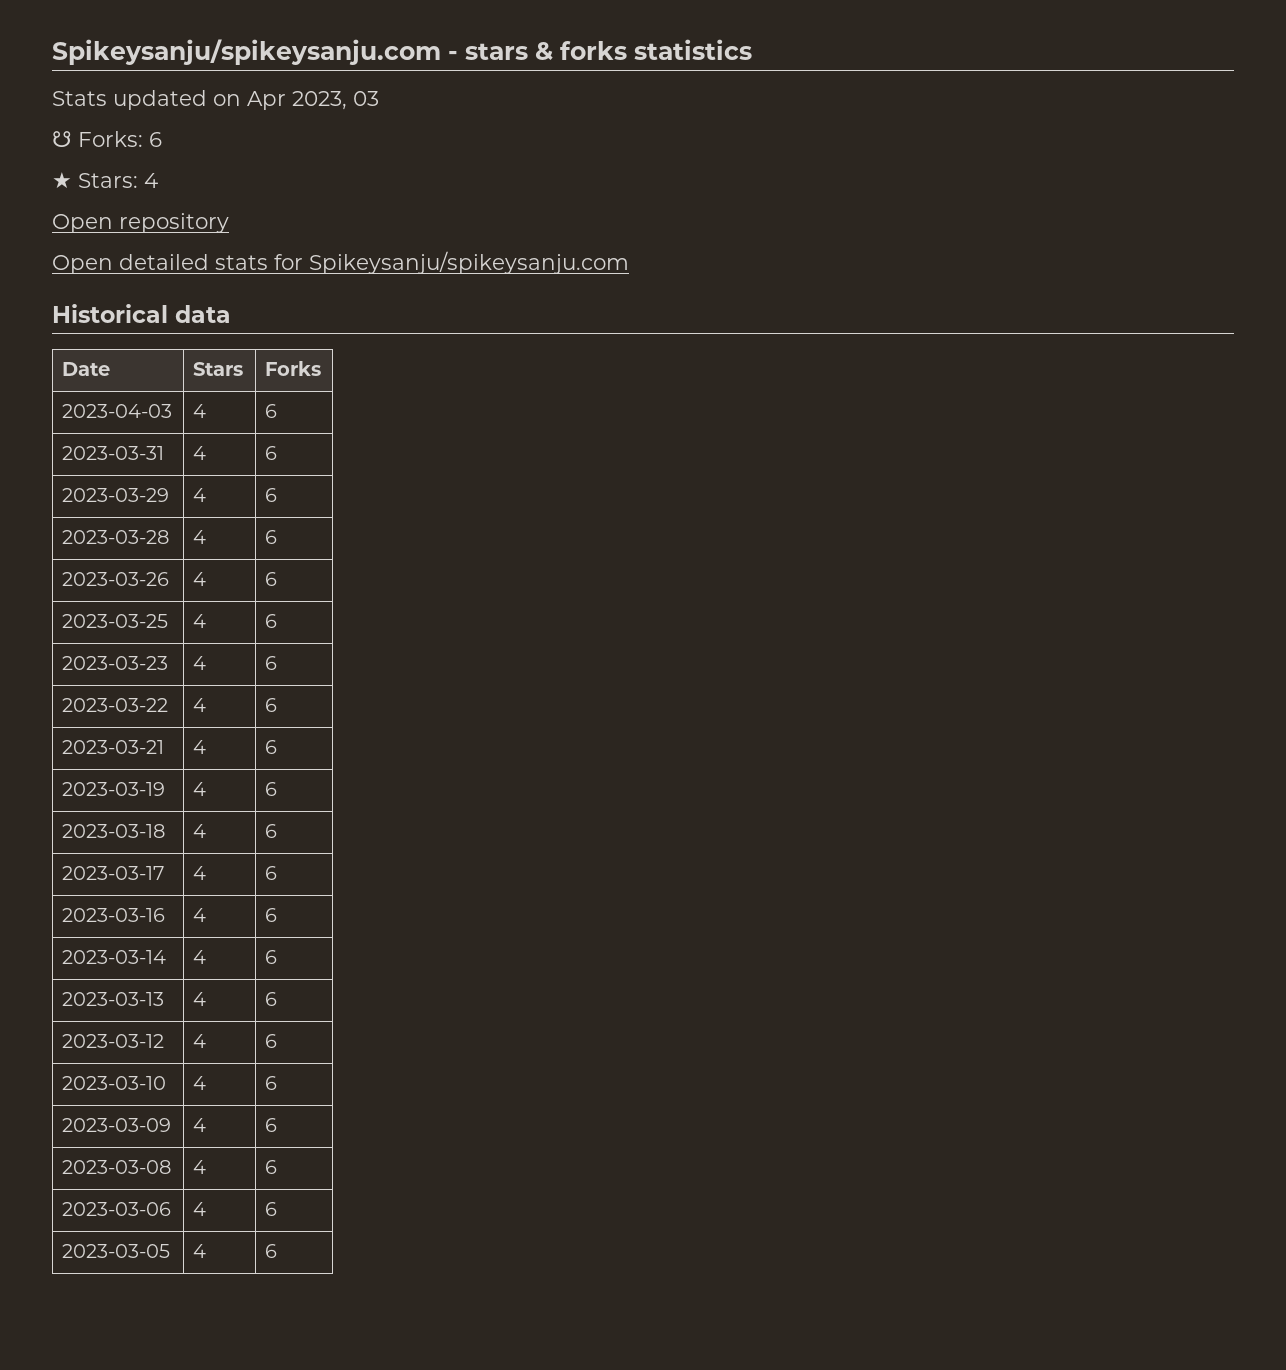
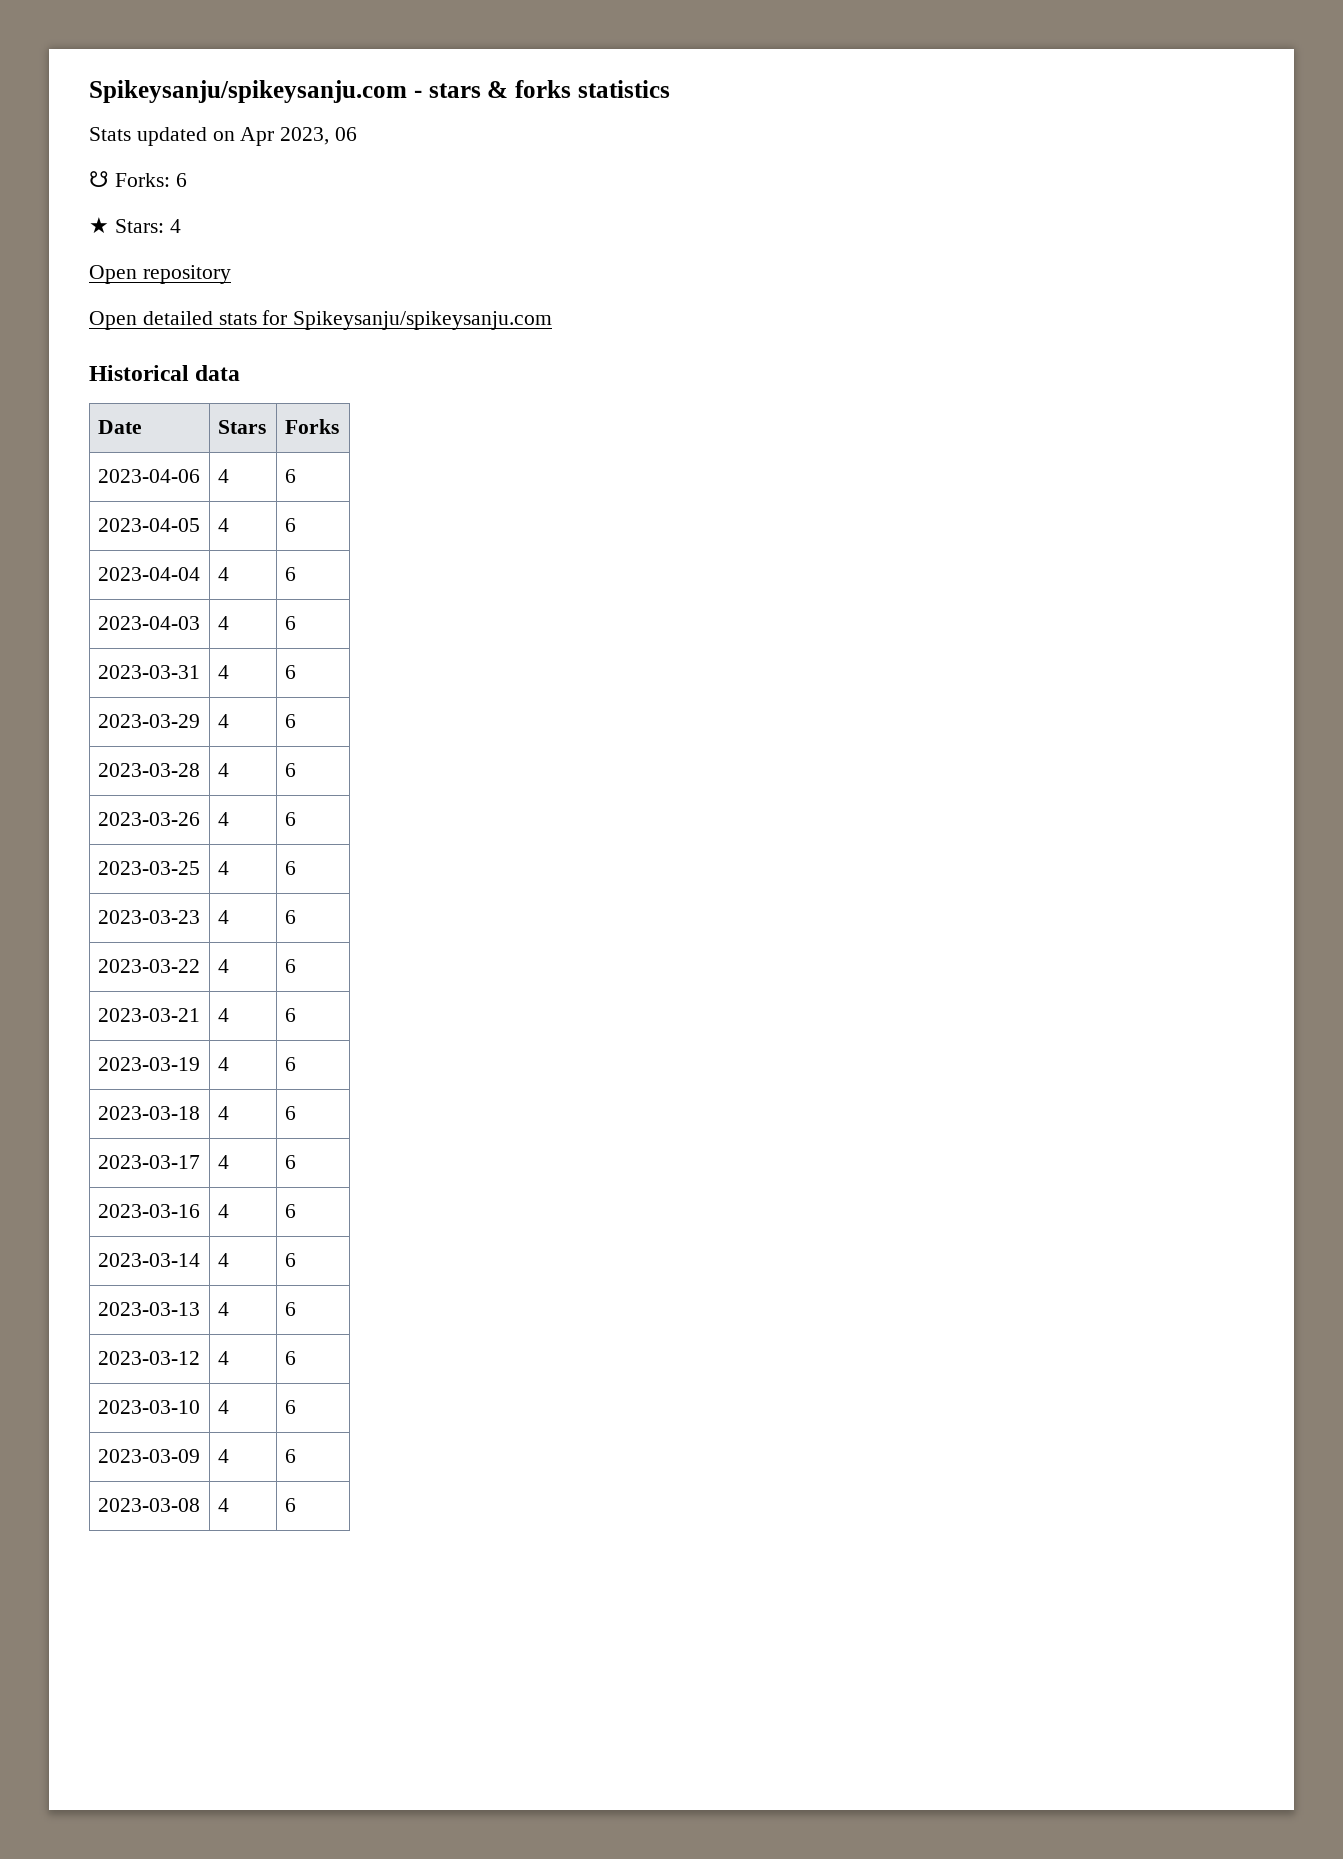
- Stats updated on Apr 2023, 03
+ Stats updated on Apr 2023, 06
+ 2023-04-06 | 4 | 6
+ 2023-04-05 | 4 | 6
+ 2023-04-04 | 4 | 6
- 2023-03-06 | 4 | 6
- 2023-03-05 | 4 | 6

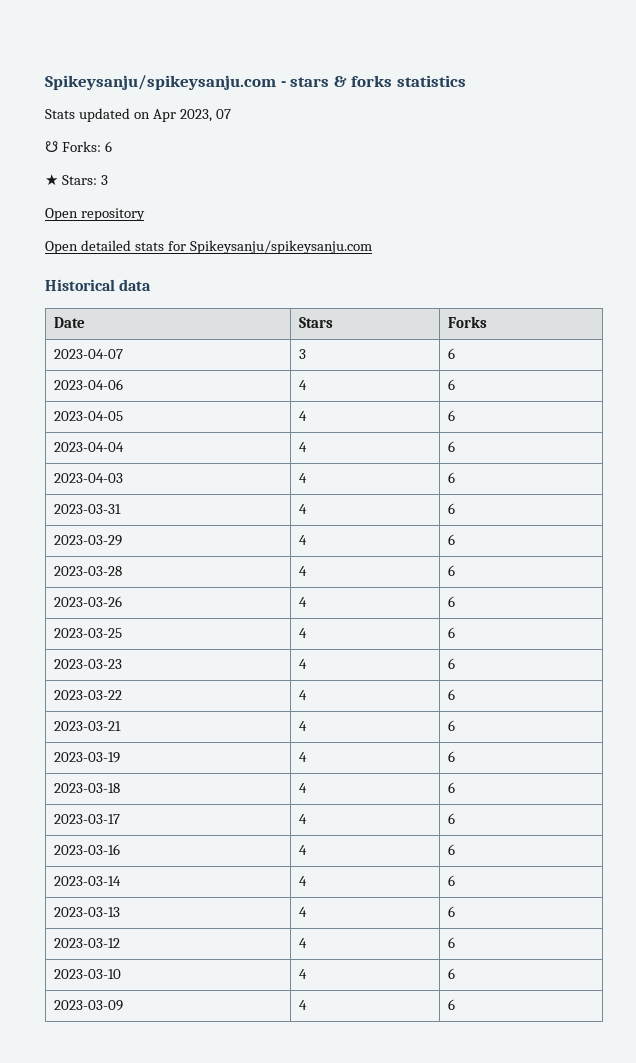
- Stats updated on Apr 2023, 06
+ Stats updated on Apr 2023, 07
- ★ Stars: 4
+ ★ Stars: 3
+ 2023-04-07 | 3 | 6
- 2023-03-08 | 4 | 6

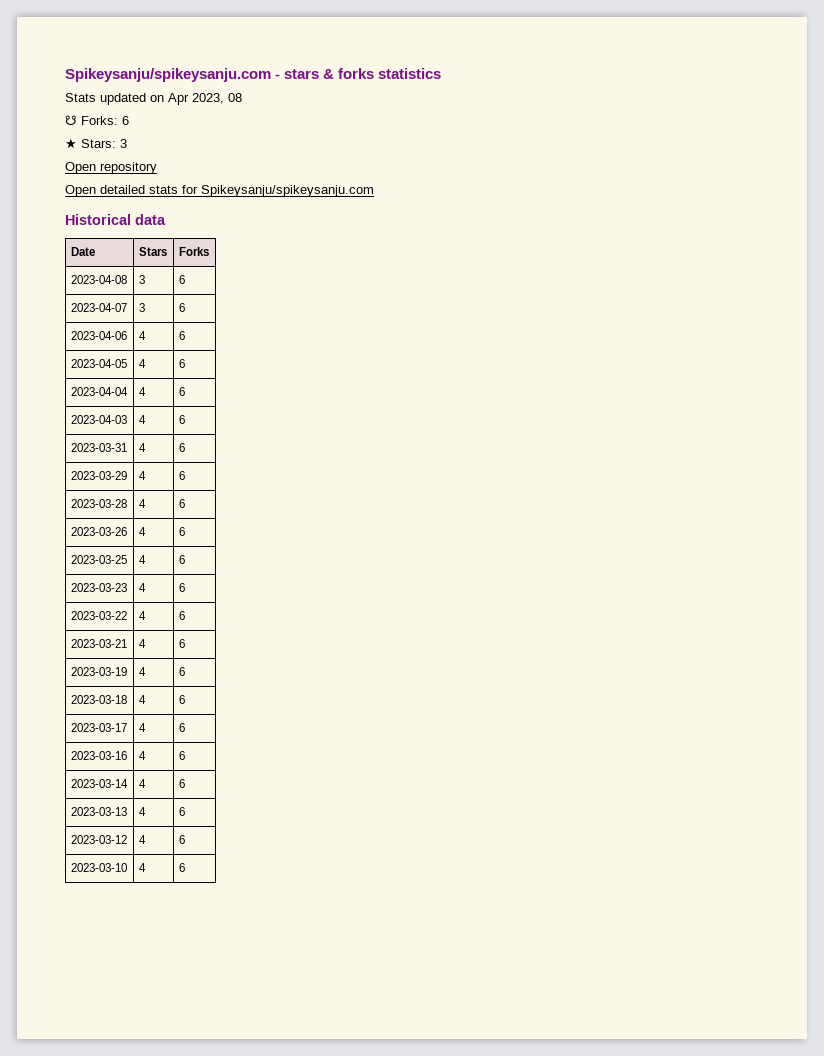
- Stats updated on Apr 2023, 07
+ Stats updated on Apr 2023, 08
+ 2023-04-08 | 3 | 6
- 2023-03-09 | 4 | 6

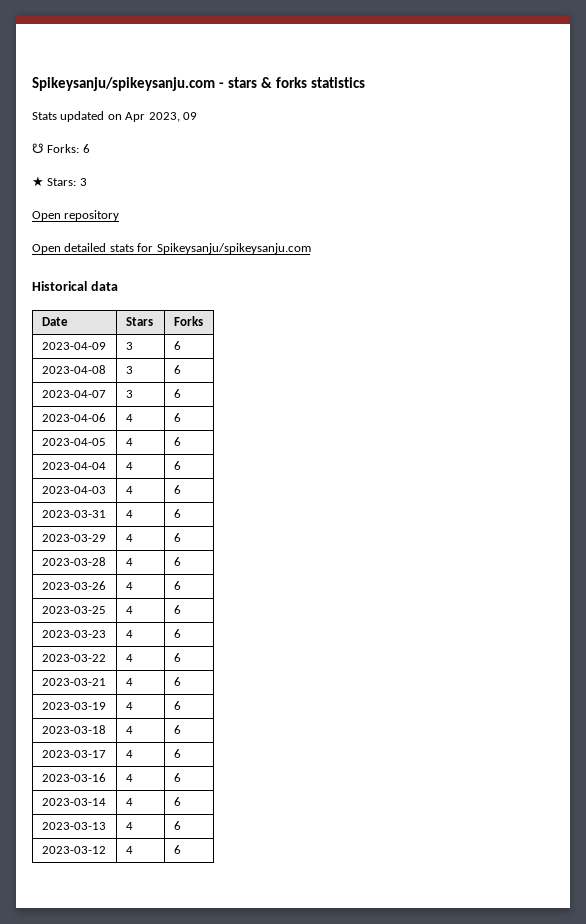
- Stats updated on Apr 2023, 08
+ Stats updated on Apr 2023, 09
+ 2023-04-09 | 3 | 6
- 2023-03-10 | 4 | 6

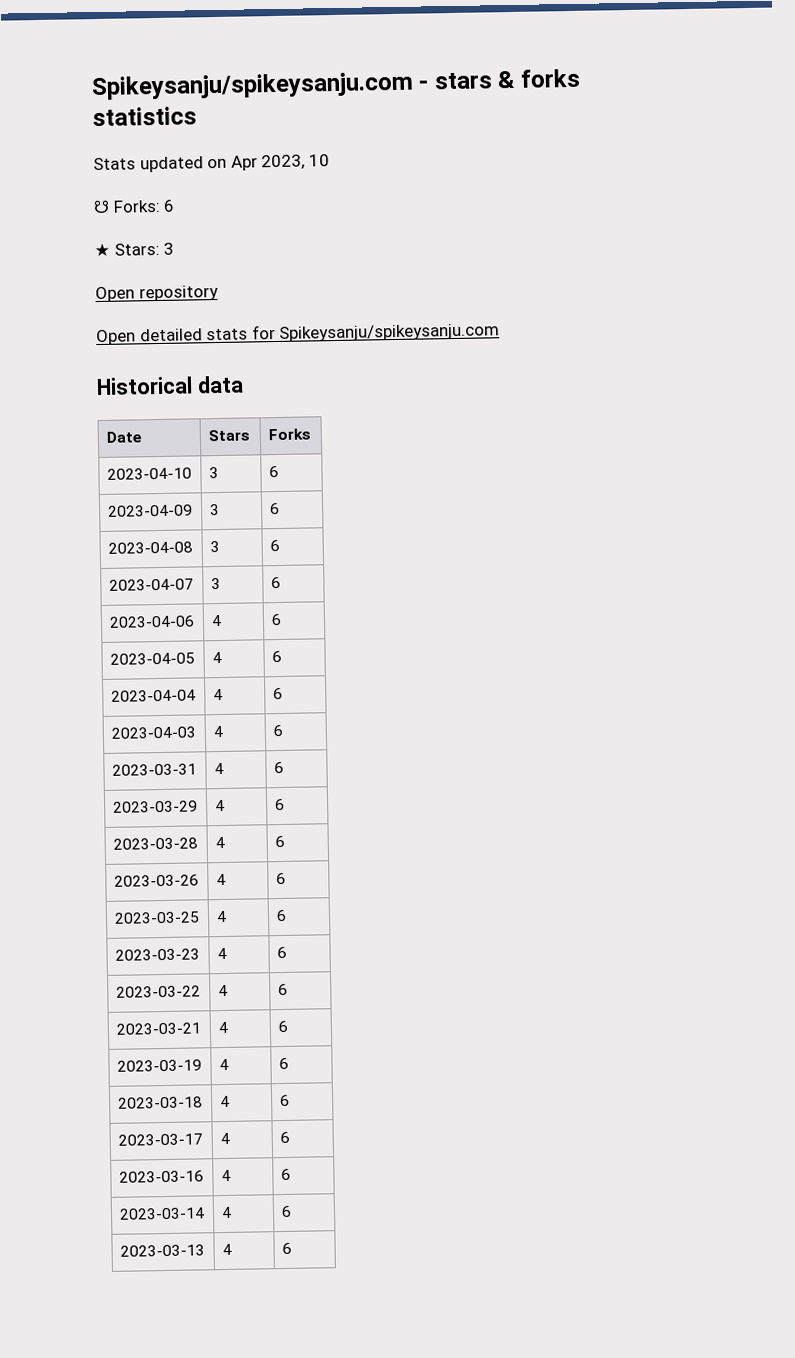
- Stats updated on Apr 2023, 09
+ Stats updated on Apr 2023, 10
+ 2023-04-10 | 3 | 6
- 2023-03-12 | 4 | 6

